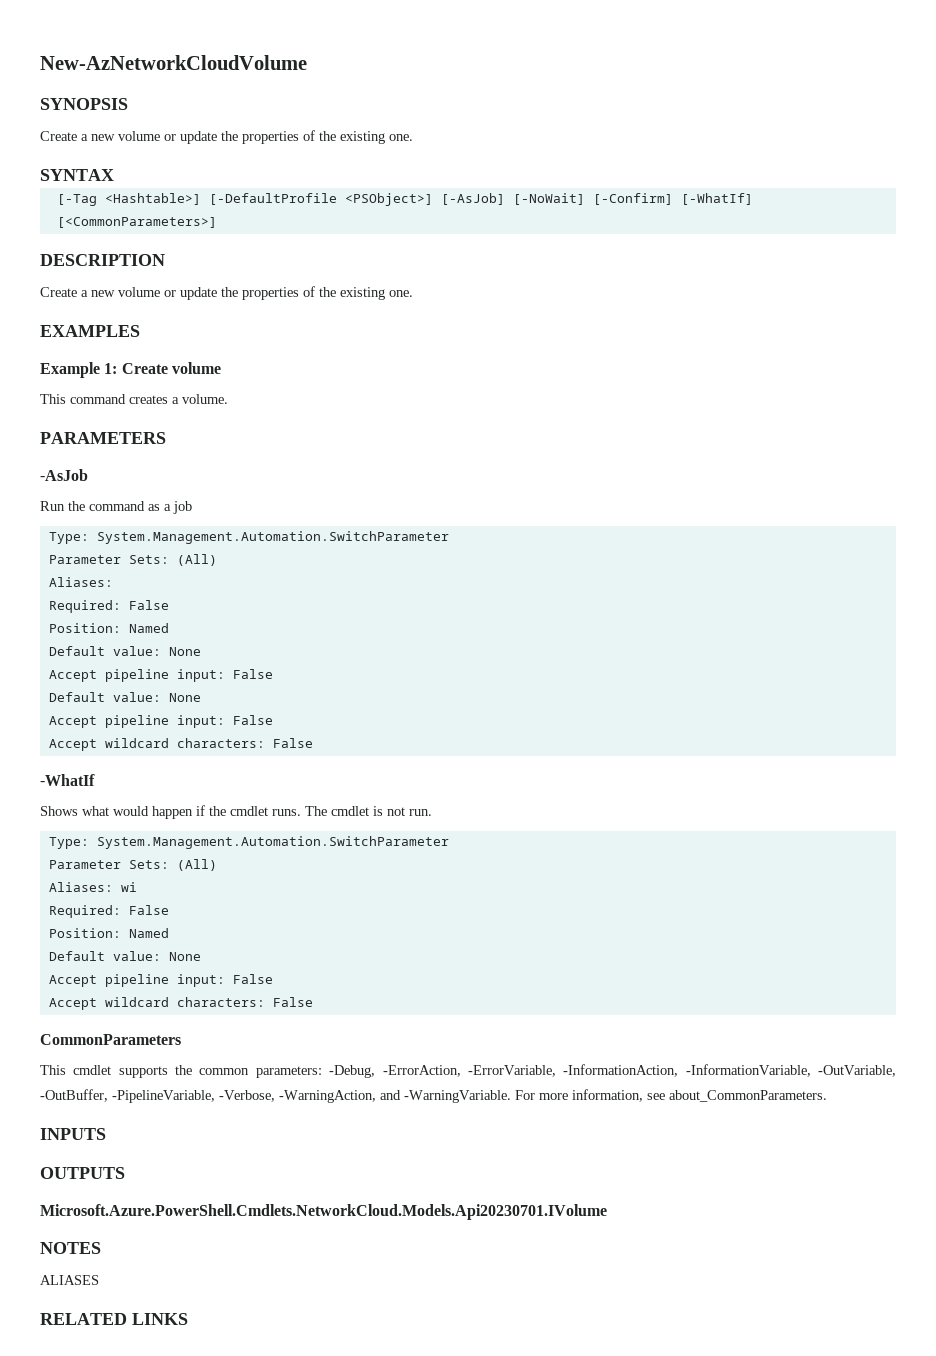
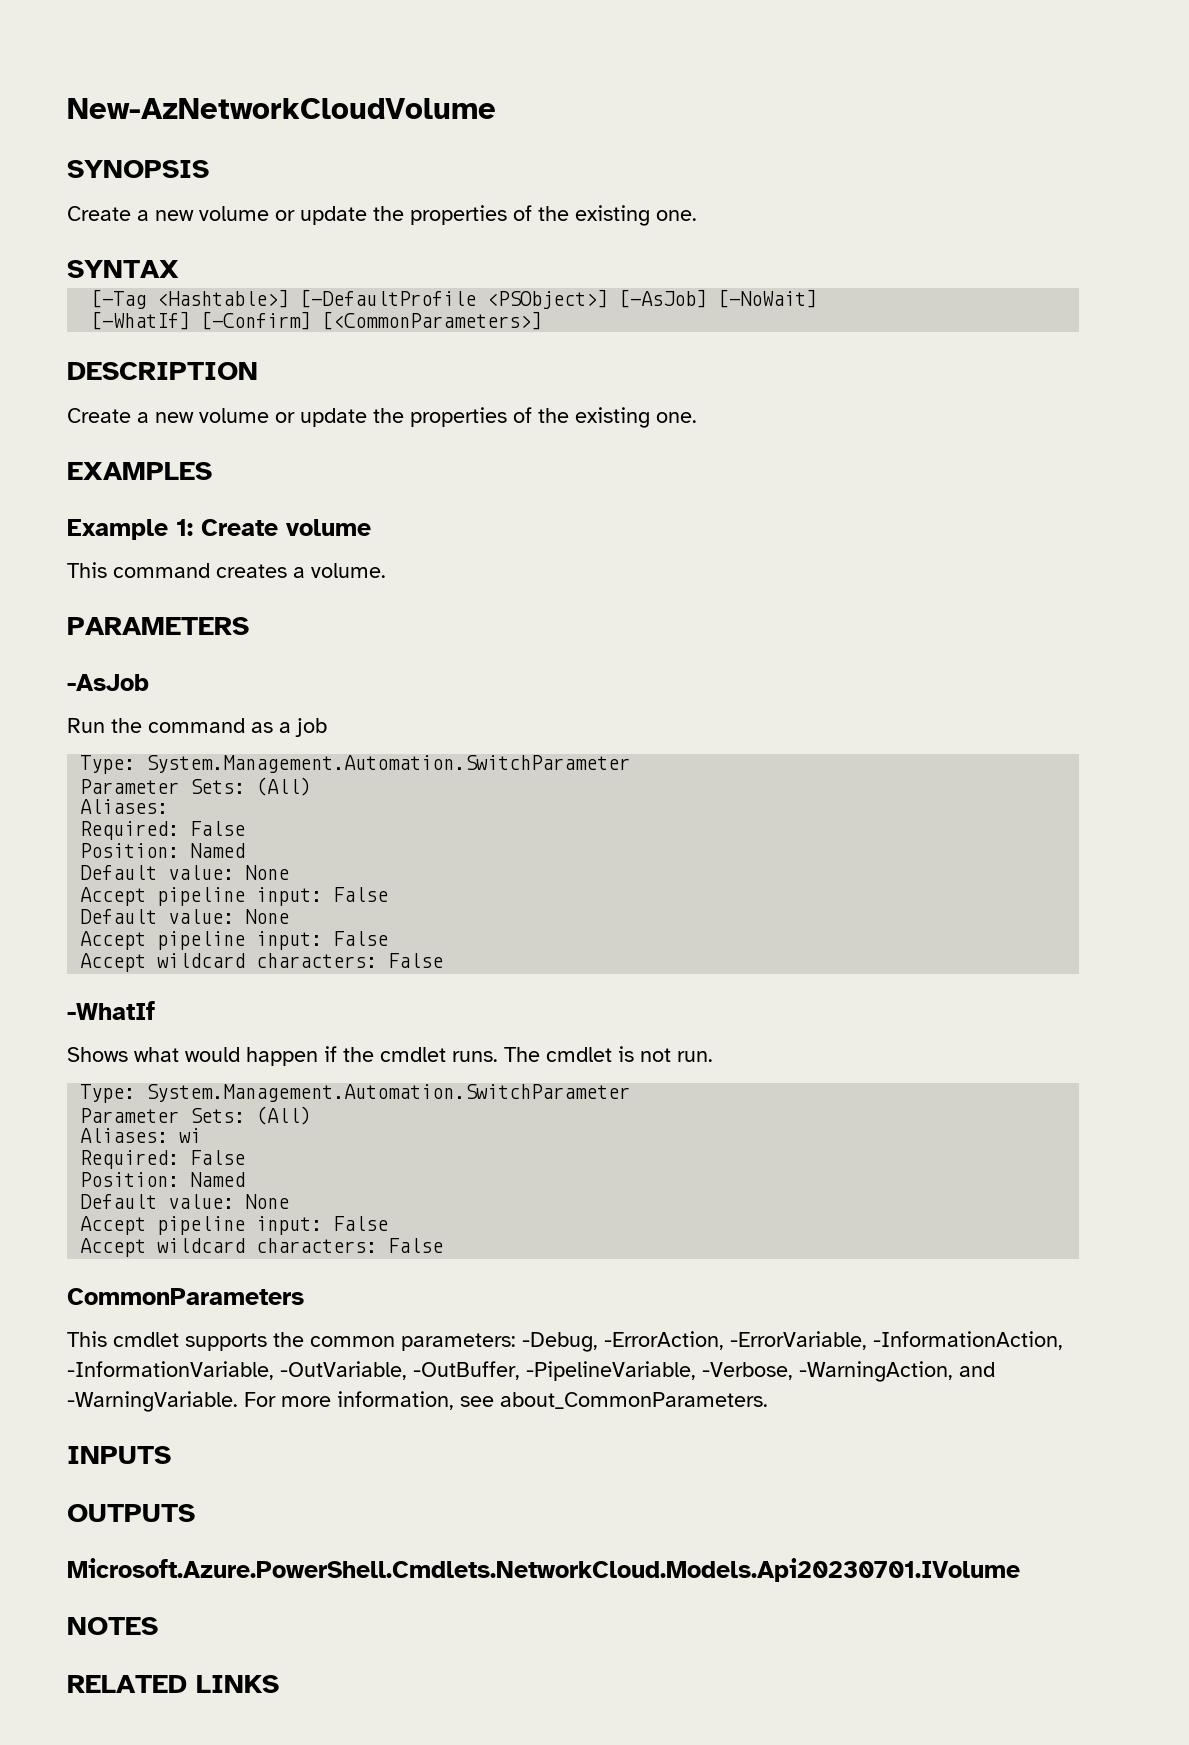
- [-Tag <Hashtable>] [-DefaultProfile <PSObject>] [-AsJob] [-NoWait] [-Confirm] [-WhatIf] [<CommonParameters>]
+ [-Tag <Hashtable>] [-DefaultProfile <PSObject>] [-AsJob] [-NoWait]
+ [-WhatIf] [-Confirm] [<CommonParameters>]
- ALIASES

